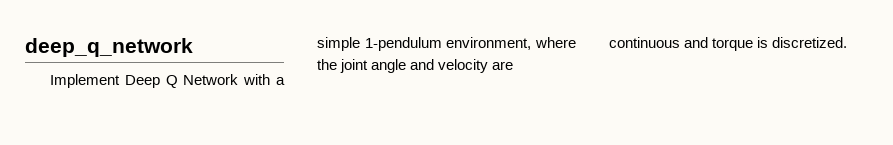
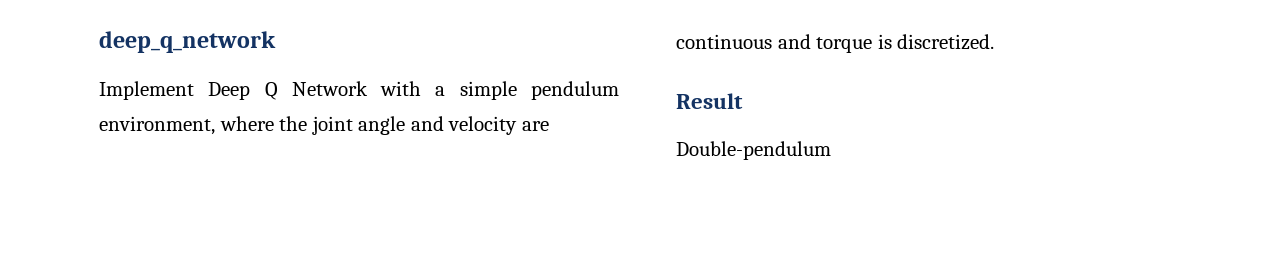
- Implement Deep Q Network with a simple 1-pendulum environment, where the joint angle and velocity are continuous and torque is discretized.
+ Implement Deep Q Network with a simple pendulum environment, where the joint angle and velocity are continuous and torque is discretized.
+ Result
+ Double-pendulum

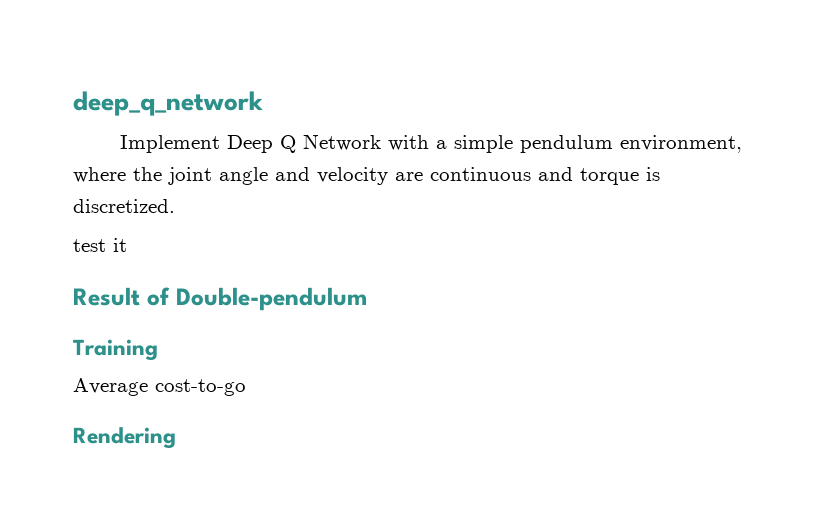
+ test it
- Result
- Double-pendulum
+ Result of Double-pendulum
+ Training
+ Average cost-to-go
+ Rendering

